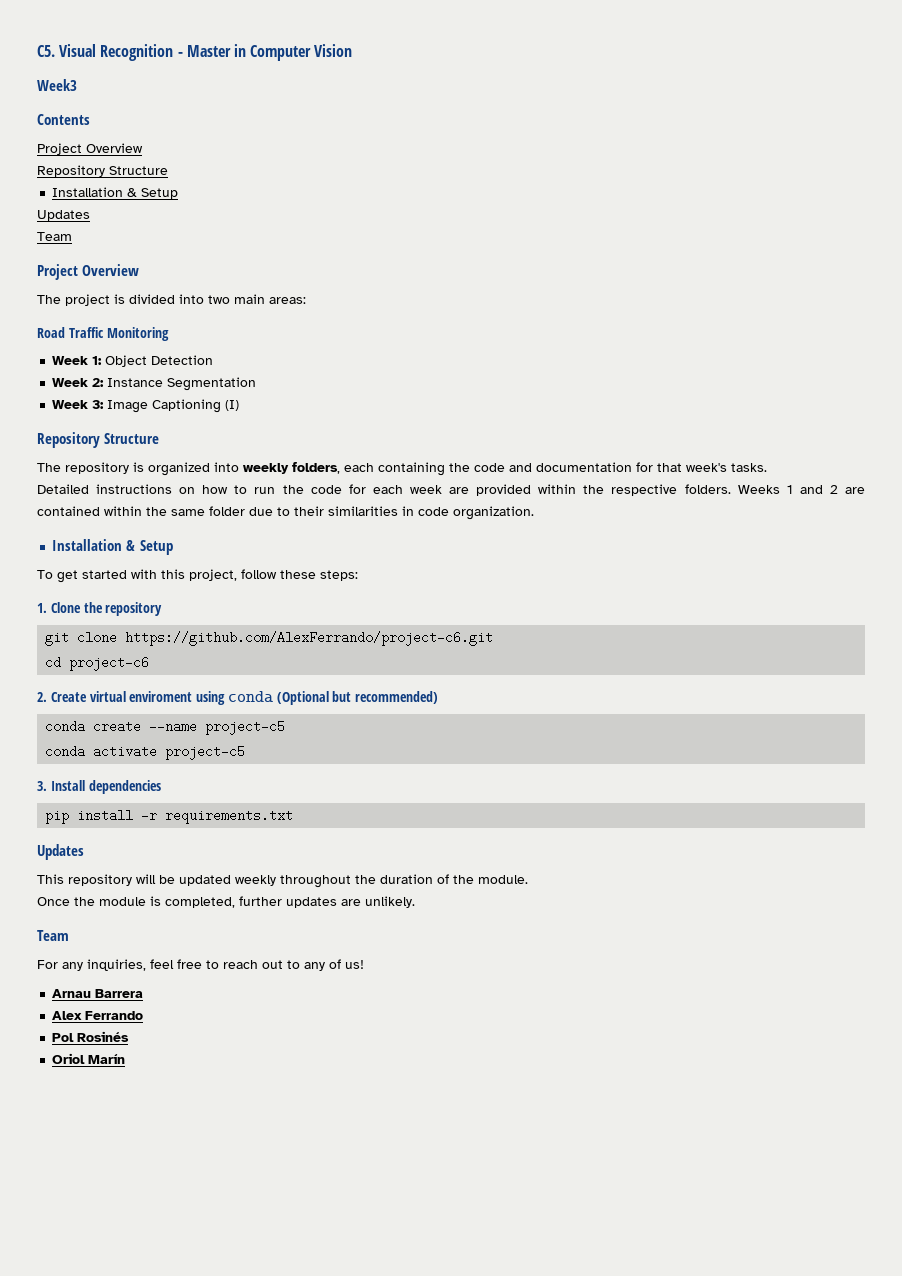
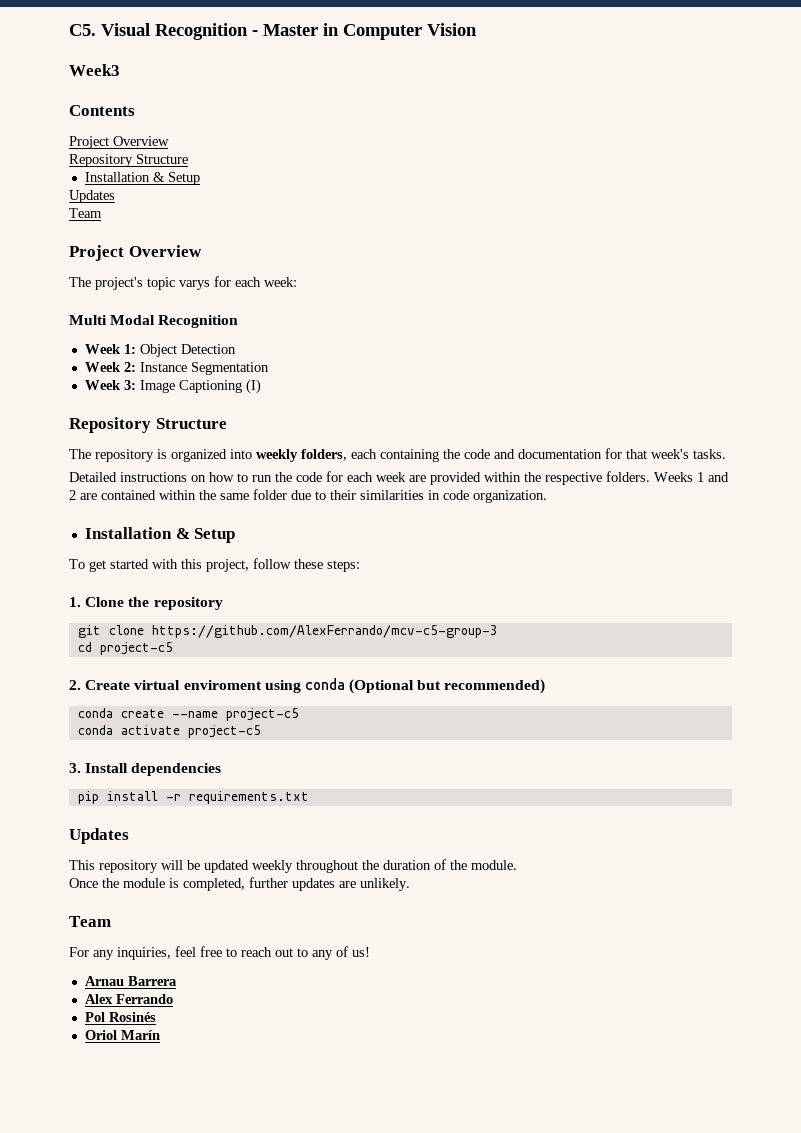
- The project is divided into two main areas:
- Road Traffic Monitoring
+ The project's topic varys for each week:
+ Multi Modal Recognition
- git clone https://github.com/AlexFerrando/project-c6.git
+ git clone https://github.com/AlexFerrando/mcv-c5-group-3
- cd project-c6
+ cd project-c5

